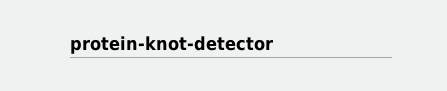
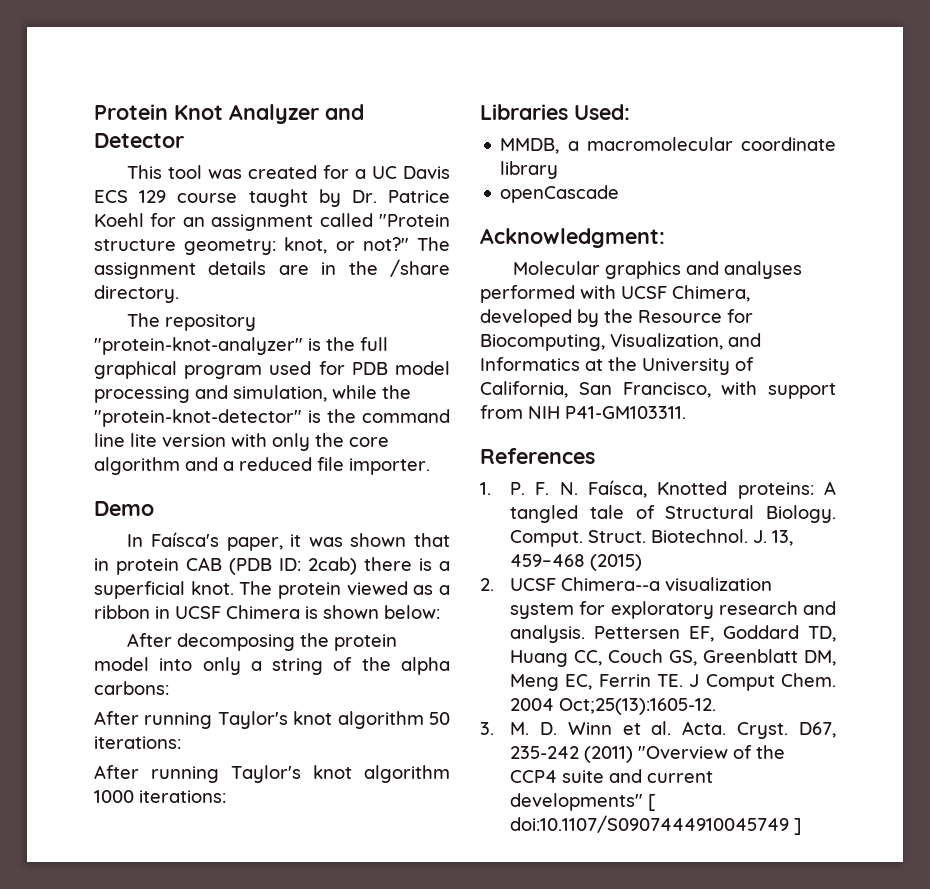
- protein-knot-detector
+ Protein Knot Analyzer and Detector
+ This tool was created for a UC Davis ECS 129 course taught by Dr. Patrice Koehl for an assignment called "Protein structure geometry: knot, or not?" The assignment details are in the /share directory.
+ The repository "protein-knot-analyzer" is the full graphical program used for PDB model processing and simulation, while the "protein-knot-detector" is the command line lite version with only the core algorithm and a reduced file importer.
+ Demo
+ In Faísca's paper, it was shown that in protein CAB (PDB ID: 2cab) there is a superficial knot. The protein viewed as a ribbon in UCSF Chimera is shown below:
+ After decomposing the protein model into only a string of the alpha carbons:
+ After running Taylor's knot algorithm 50 iterations:
+ After running Taylor's knot algorithm 1000 iterations:
+ Libraries Used:
+ MMDB, a macromolecular coordinate library
+ openCascade
+ Acknowledgment:
+ Molecular graphics and analyses performed with UCSF Chimera, developed by the Resource for Biocomputing, Visualization, and Informatics at the University of California, San Francisco, with support from NIH P41-GM103311.
+ References
+ 1. P. F. N. Faísca, Knotted proteins: A tangled tale of Structural Biology. Comput. Struct. Biotechnol. J. 13, 459–468 (2015)
+ 2. UCSF Chimera--a visualization system for exploratory research and analysis. Pettersen EF, Goddard TD, Huang CC, Couch GS, Greenblatt DM, Meng EC, Ferrin TE. J Comput Chem. 2004 Oct;25(13):1605-12.
+ 3. M. D. Winn et al. Acta. Cryst. D67, 235-242 (2011) "Overview of the CCP4 suite and current developments" [ doi:10.1107/S0907444910045749 ]

